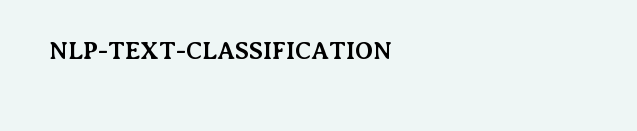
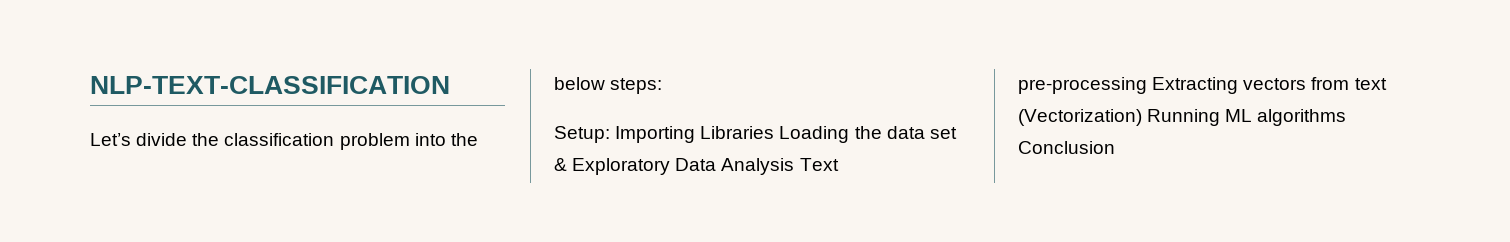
+ Let’s divide the classification problem into the below steps:
+ Setup: Importing Libraries Loading the data set & Exploratory Data Analysis Text pre-processing Extracting vectors from text (Vectorization) Running ML algorithms Conclusion

